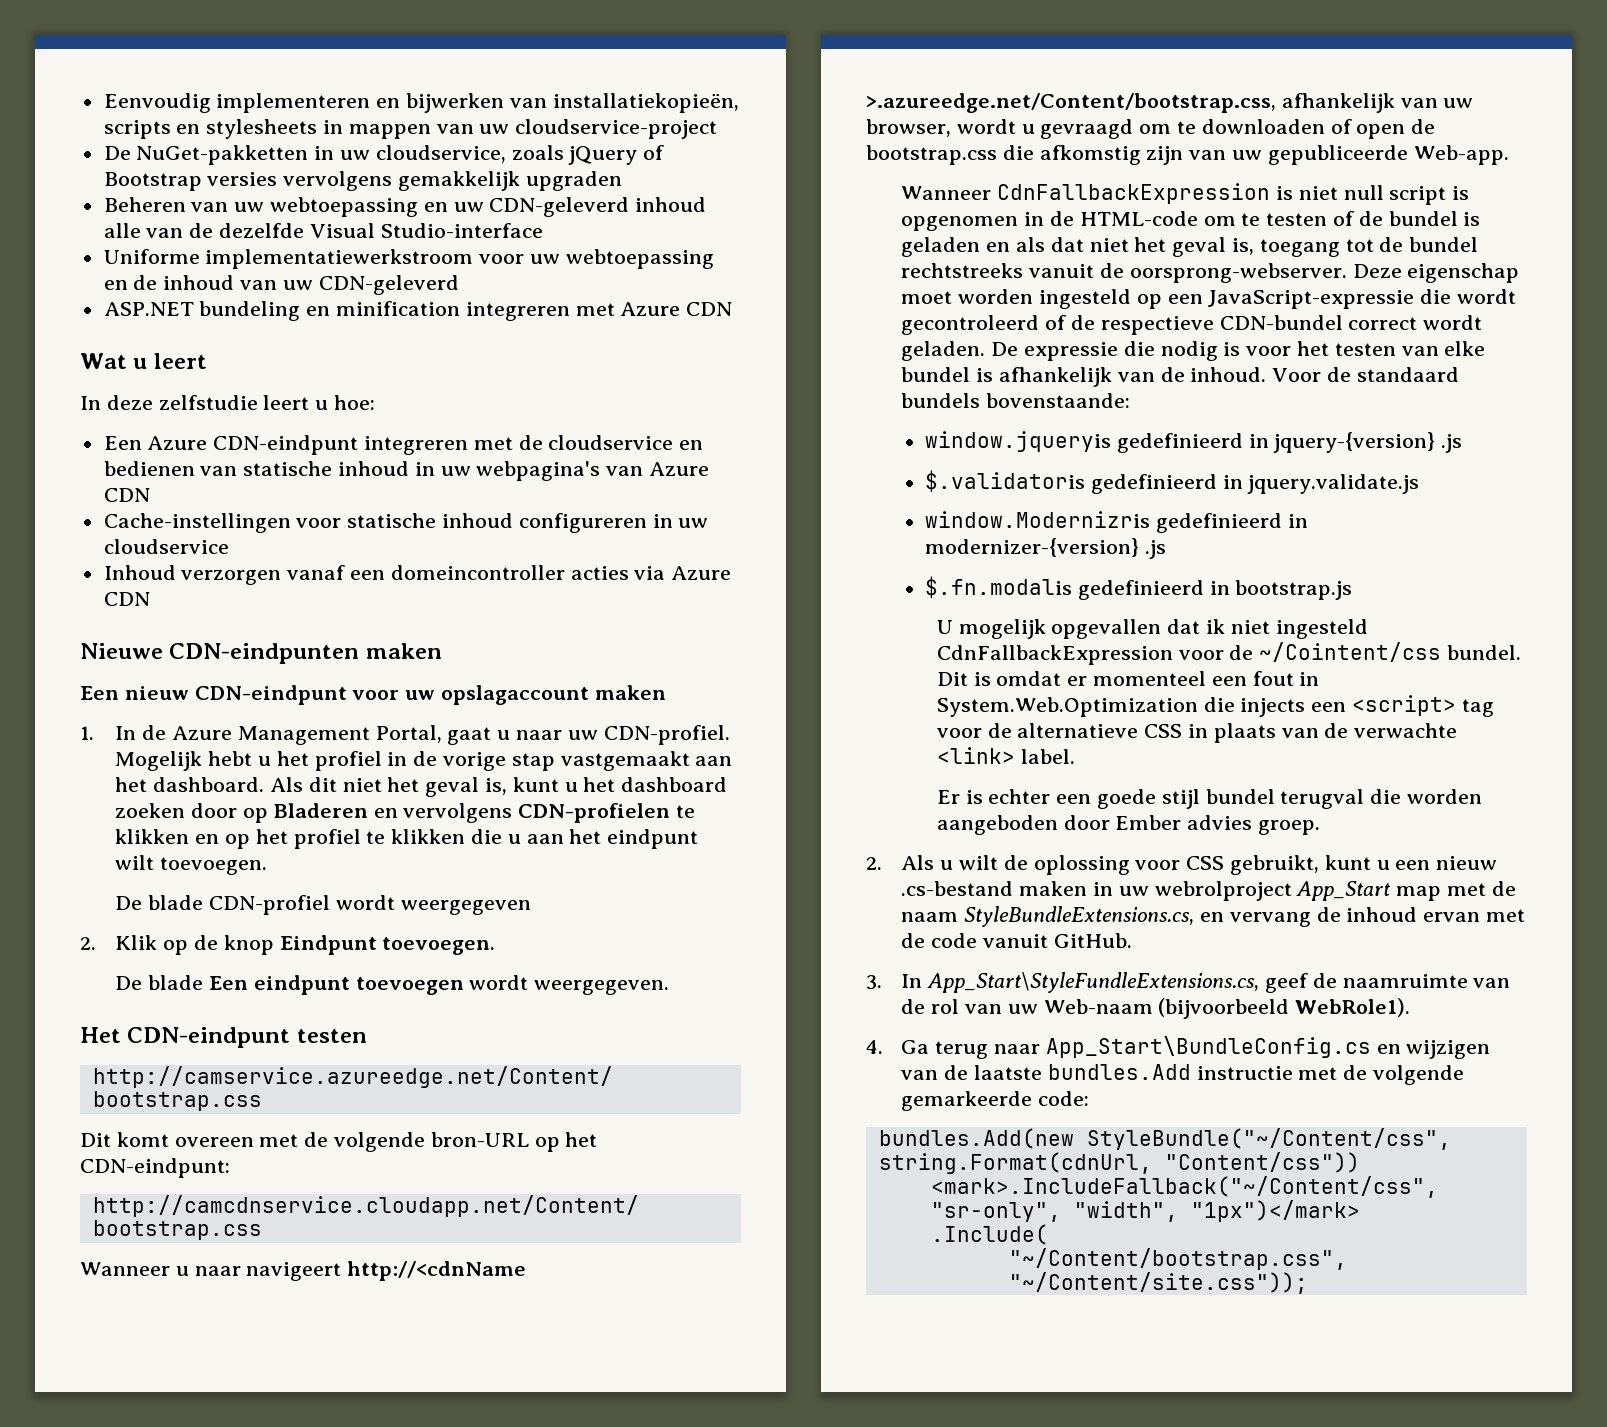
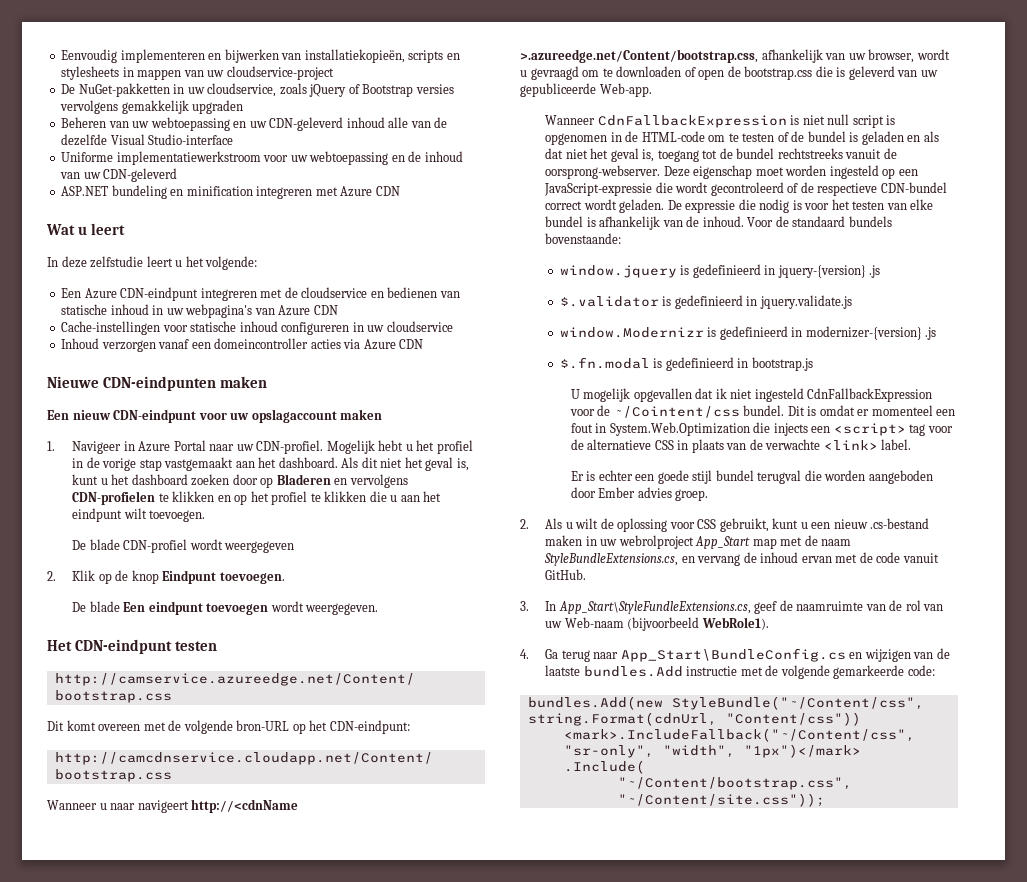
- In deze zelfstudie leert u hoe:
+ In deze zelfstudie leert u het volgende:
- 1. In de Azure Management Portal, gaat u naar uw CDN-profiel.
+ 1. Navigeer in Azure Portal naar uw CDN-profiel.
- Wanneer u naar navigeert http://<cdnName >.azureedge.net/Content/bootstrap.css, afhankelijk van uw browser, wordt u gevraagd om te downloaden of open de bootstrap.css die afkomstig zijn van uw gepubliceerde Web-app.
+ Wanneer u naar navigeert http://<cdnName >.azureedge.net/Content/bootstrap.css, afhankelijk van uw browser, wordt u gevraagd om te downloaden of open de bootstrap.css die is geleverd van uw gepubliceerde Web-app.
- window.jqueryis gedefinieerd in jquery-{version} .js
+ window.jquery is gedefinieerd in jquery-{version} .js
- $.validatoris gedefinieerd in jquery.validate.js
+ $.validator is gedefinieerd in jquery.validate.js
- window.Modernizris gedefinieerd in modernizer-{version} .js
+ window.Modernizr is gedefinieerd in modernizer-{version} .js
- $.fn.modalis gedefinieerd in bootstrap.js
+ $.fn.modal is gedefinieerd in bootstrap.js

